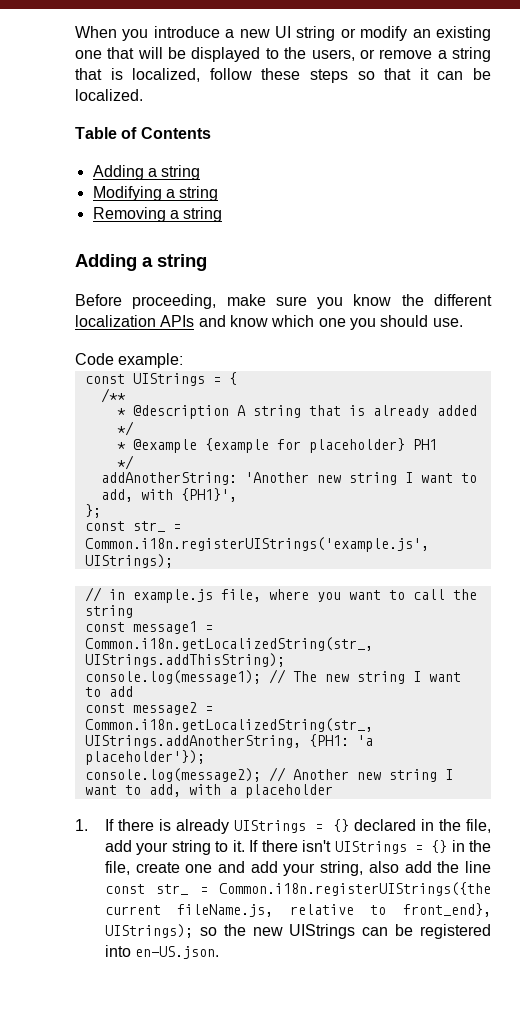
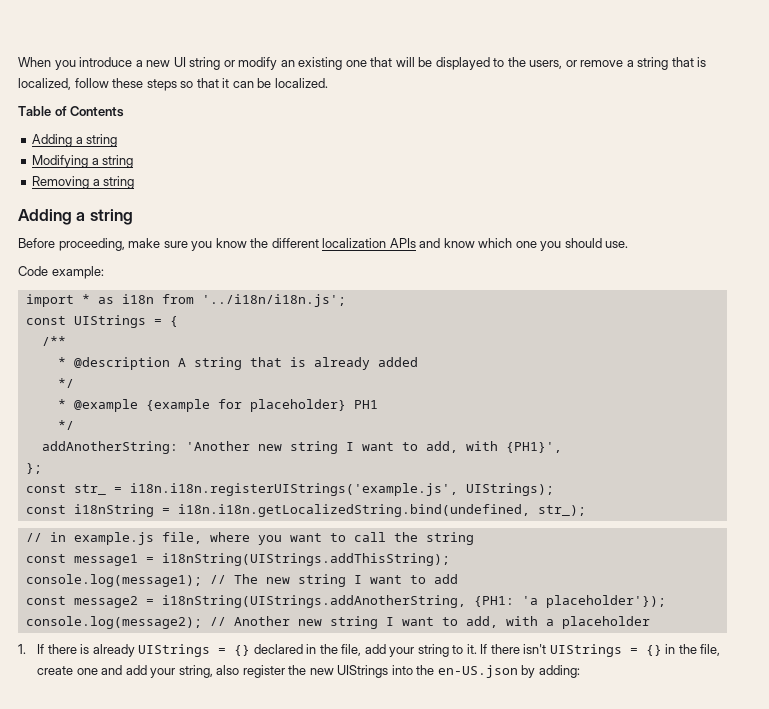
+ import * as i18n from '../i18n/i18n.js';
- const str_ = Common.i18n.registerUIStrings('example.js', UIStrings);
+ const str_ = i18n.i18n.registerUIStrings('example.js', UIStrings);
+ const i18nString = i18n.i18n.getLocalizedString.bind(undefined, str_);
- const message1 = Common.i18n.getLocalizedString(str_, UIStrings.addThisString);
+ const message1 = i18nString(UIStrings.addThisString);
- const message2 = Common.i18n.getLocalizedString(str_, UIStrings.addAnotherString, {PH1: 'a placeholder'});
+ const message2 = i18nString(UIStrings.addAnotherString, {PH1: 'a placeholder'});
- If there isn't UIStrings = {} in the file, create one and add your string, also add the line const str_ = Common.i18n.registerUIStrings({the current fileName.js, relative to front_end}, UIStrings); so the new UIStrings can be registered into en-US.json.
+ If there isn't UIStrings = {} in the file, create one and add your string, also register the new UIStrings into the en-US.json by adding:

